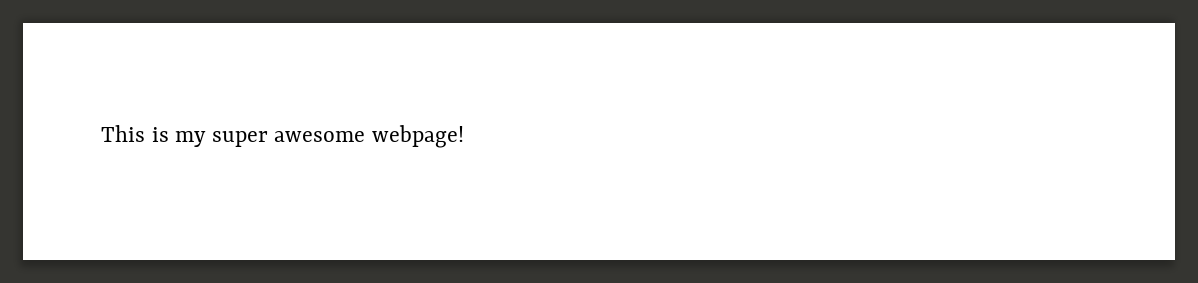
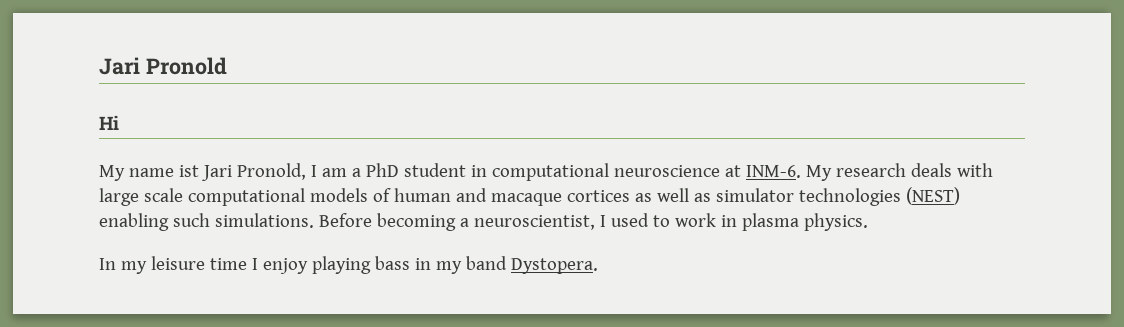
- This is my super awesome webpage!
+ Jari Pronold
+ Hi
+ My name ist Jari Pronold, I am a PhD student in computational neuroscience at INM-6. My research deals with large scale computational models of human and macaque cortices as well as simulator technologies (NEST) enabling such simulations. Before becoming a neuroscientist, I used to work in plasma physics.
+ In my leisure time I enjoy playing bass in my band Dystopera.

